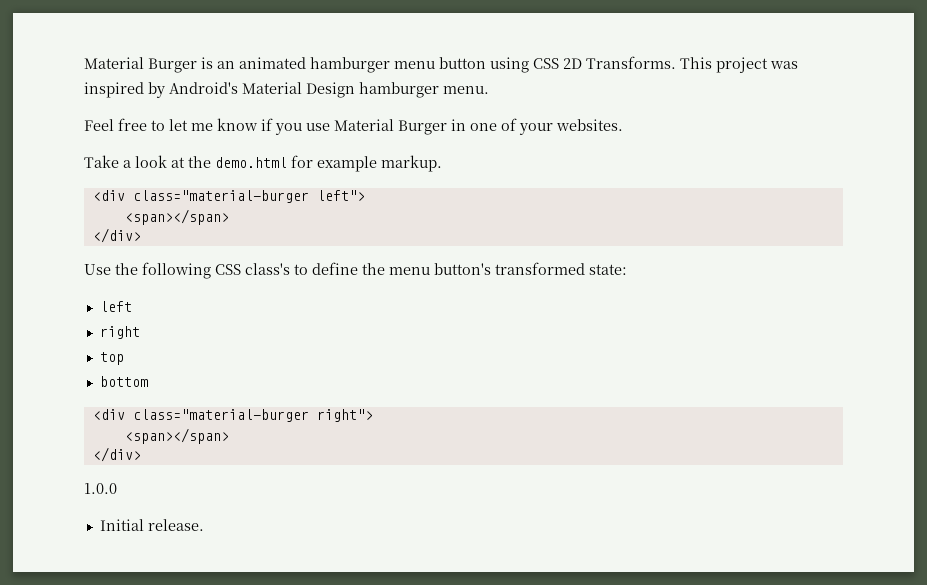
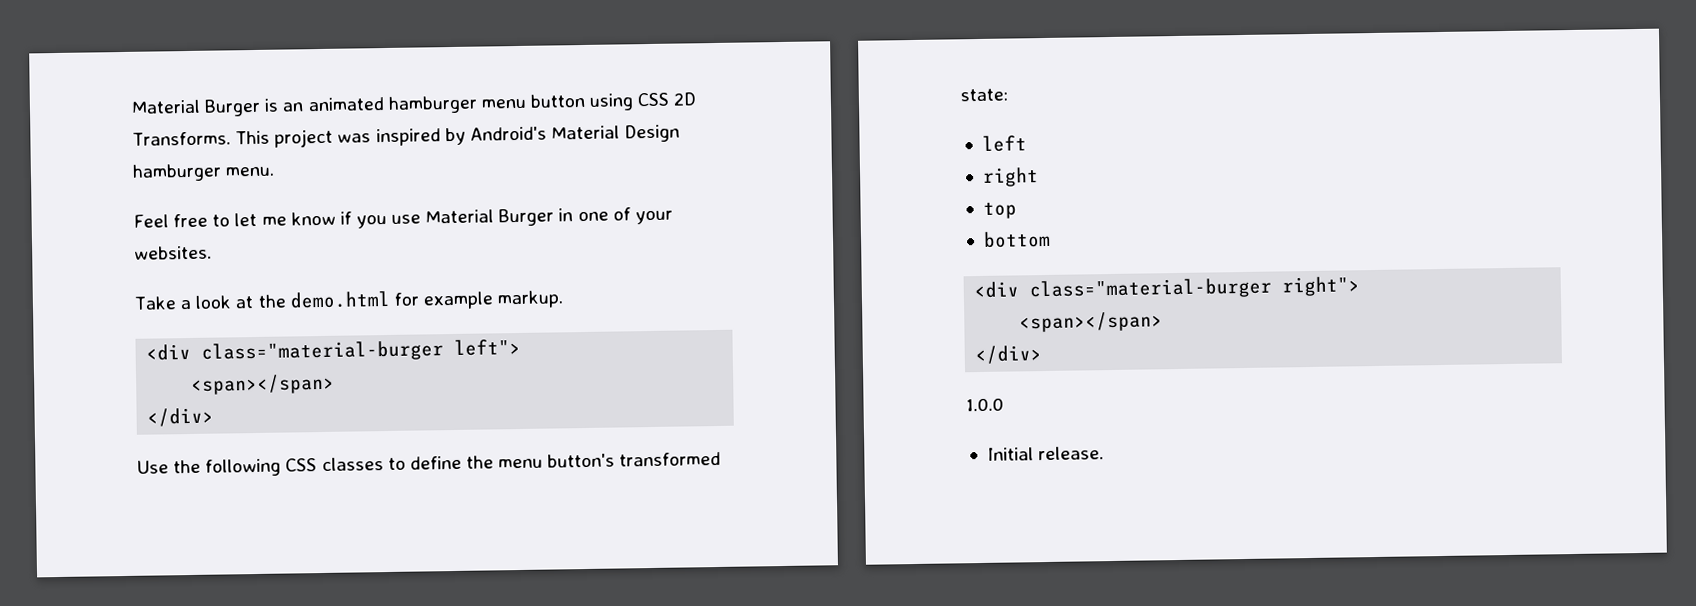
- Use the following CSS class's to define the menu button's transformed state:
+ Use the following CSS classes to define the menu button's transformed state:

